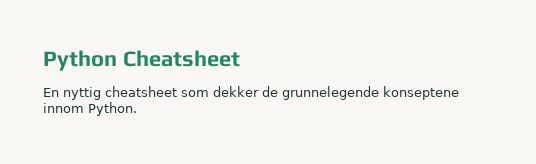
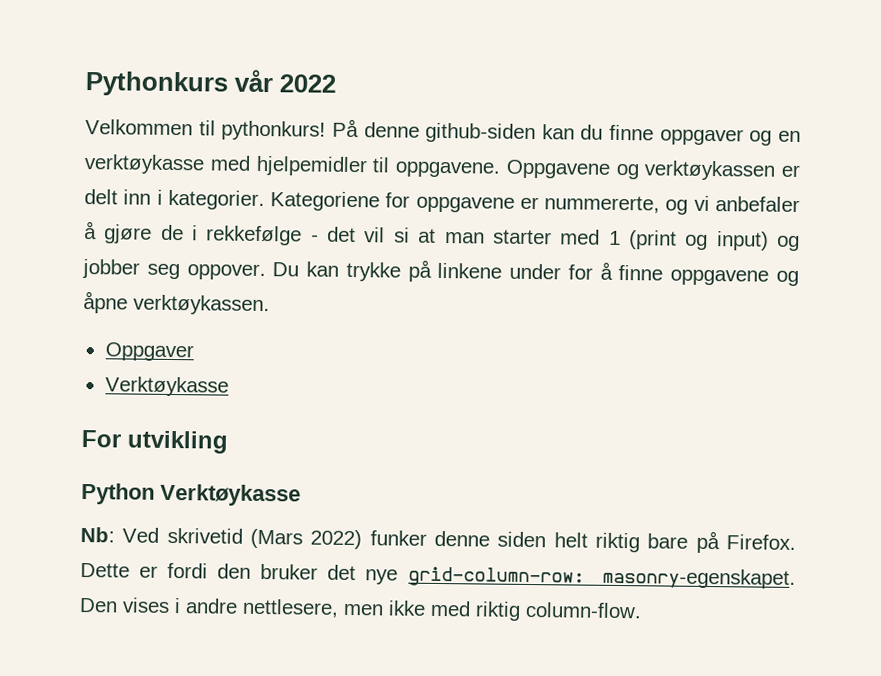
- Python Cheatsheet
- En nyttig cheatsheet som dekker de grunnelegende konseptene innom Python.
+ Pythonkurs vår 2022
+ Velkommen til pythonkurs! På denne github-siden kan du finne oppgaver og en verktøykasse med hjelpemidler til oppgavene. Oppgavene og verktøykassen er delt inn i kategorier. Kategoriene for oppgavene er nummererte, og vi anbefaler å gjøre de i rekkefølge - det vil si at man starter med 1 (print og input) og jobber seg oppover. Du kan trykke på linkene under for å finne oppgavene og åpne verktøykassen.
+ Oppgaver
+ Verktøykasse
+ For utvikling
+ Python Verktøykasse
+ Nb: Ved skrivetid (Mars 2022) funker denne siden helt riktig bare på Firefox. Dette er fordi den bruker det nye grid-column-row: masonry-egenskapet. Den vises i andre nettlesere, men ikke med riktig column-flow.

